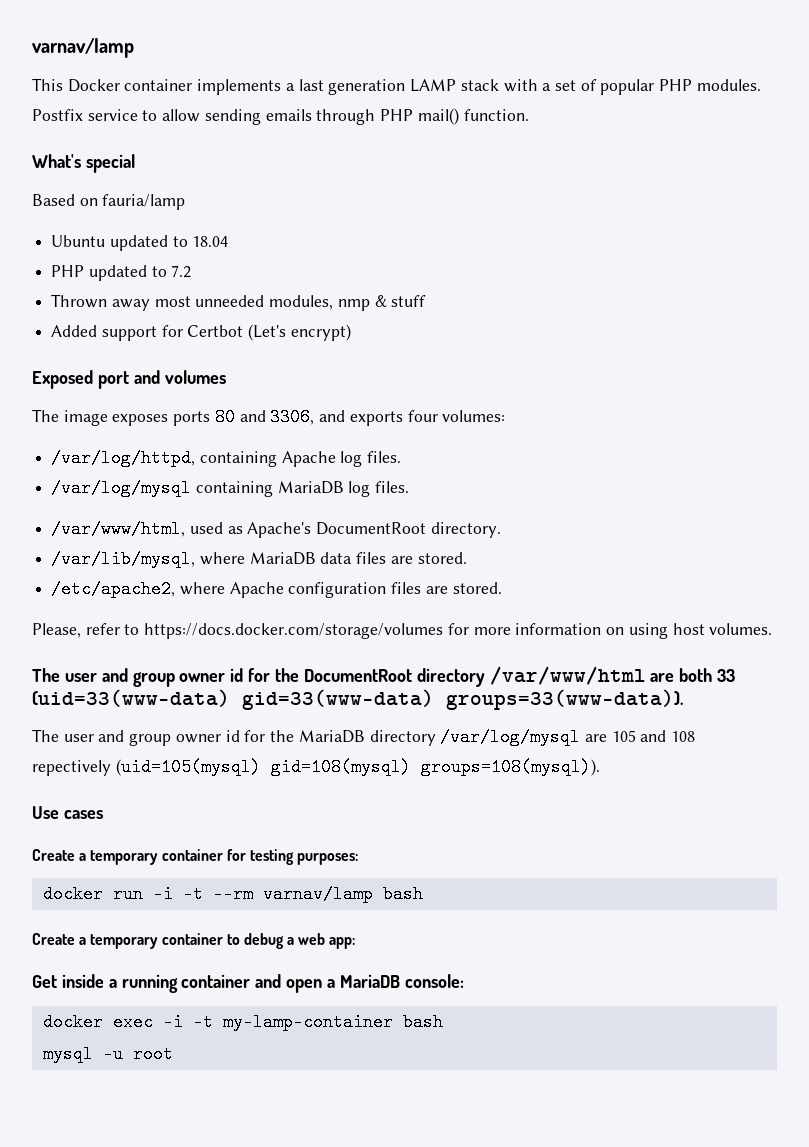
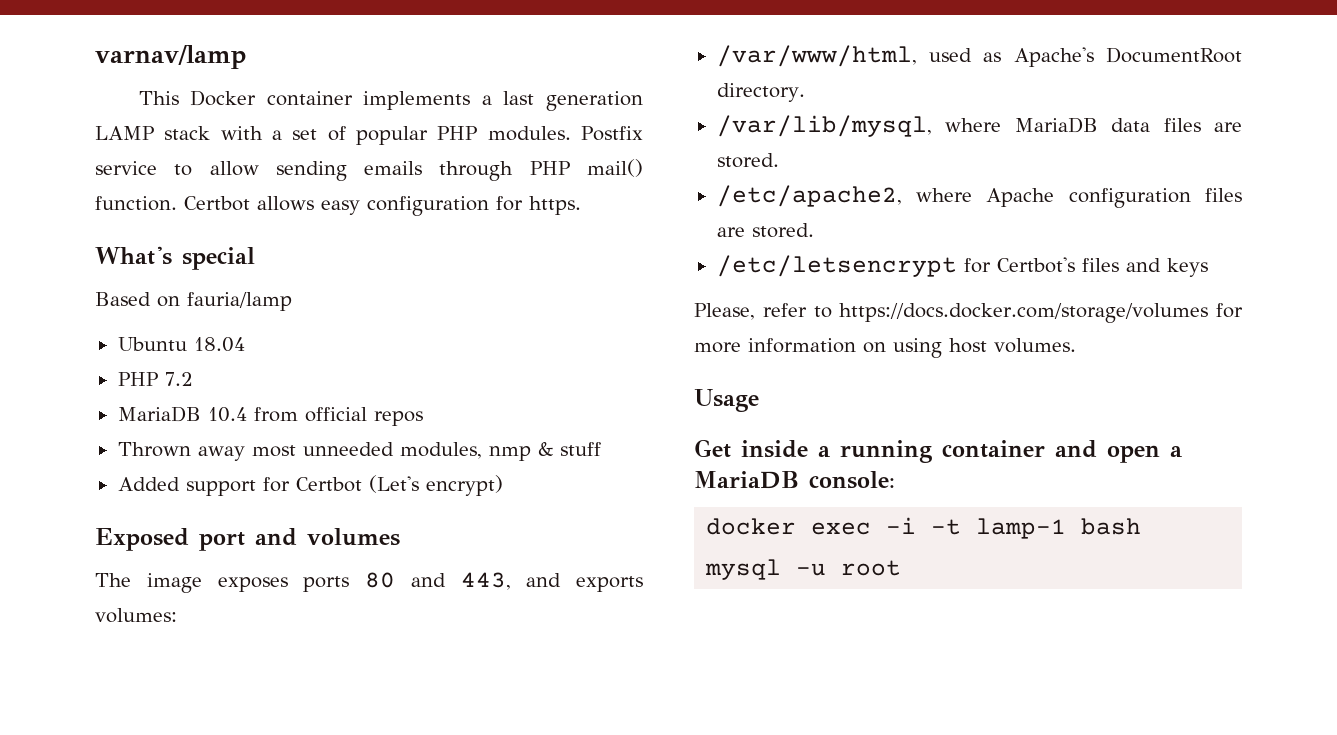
+ Certbot allows easy configuration for https.
- Ubuntu updated to 18.04
+ Ubuntu 18.04
- PHP updated to 7.2
+ PHP 7.2
+ MariaDB 10.4 from official repos
- The image exposes ports 80 and 3306, and exports four volumes:
+ The image exposes ports 80 and 443, and exports volumes:
- /var/log/httpd, containing Apache log files.
- /var/log/mysql containing MariaDB log files.
+ /etc/letsencrypt for Certbot's files and keys
- The user and group owner id for the DocumentRoot directory /var/www/html are both 33 (uid=33(www-data) gid=33(www-data) groups=33(www-data)).
- The user and group owner id for the MariaDB directory /var/log/mysql are 105 and 108 repectively (uid=105(mysql) gid=108(mysql) groups=108(mysql)).
- Use cases
- Create a temporary container for testing purposes:
- docker run -i -t --rm varnav/lamp bash
- Create a temporary container to debug a web app:
+ Usage
- docker exec -i -t my-lamp-container bash
+ docker exec -i -t lamp-1 bash

